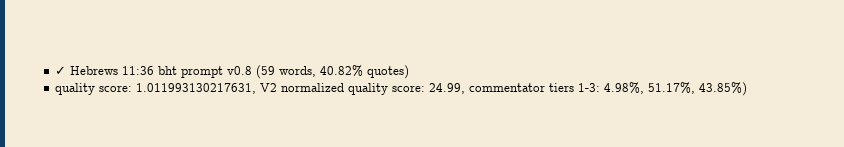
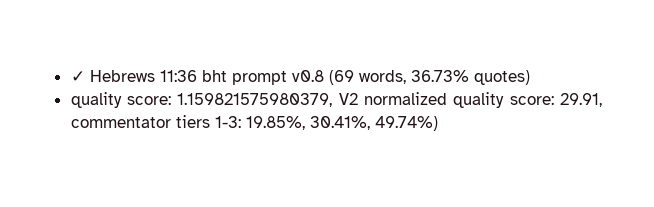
- ✓ Hebrews 11:36 bht prompt v0.8 (59 words, 40.82% quotes)
+ ✓ Hebrews 11:36 bht prompt v0.8 (69 words, 36.73% quotes)
- quality score: 1.011993130217631, V2 normalized quality score: 24.99, commentator tiers 1-3: 4.98%, 51.17%, 43.85%)
+ quality score: 1.159821575980379, V2 normalized quality score: 29.91, commentator tiers 1-3: 19.85%, 30.41%, 49.74%)

